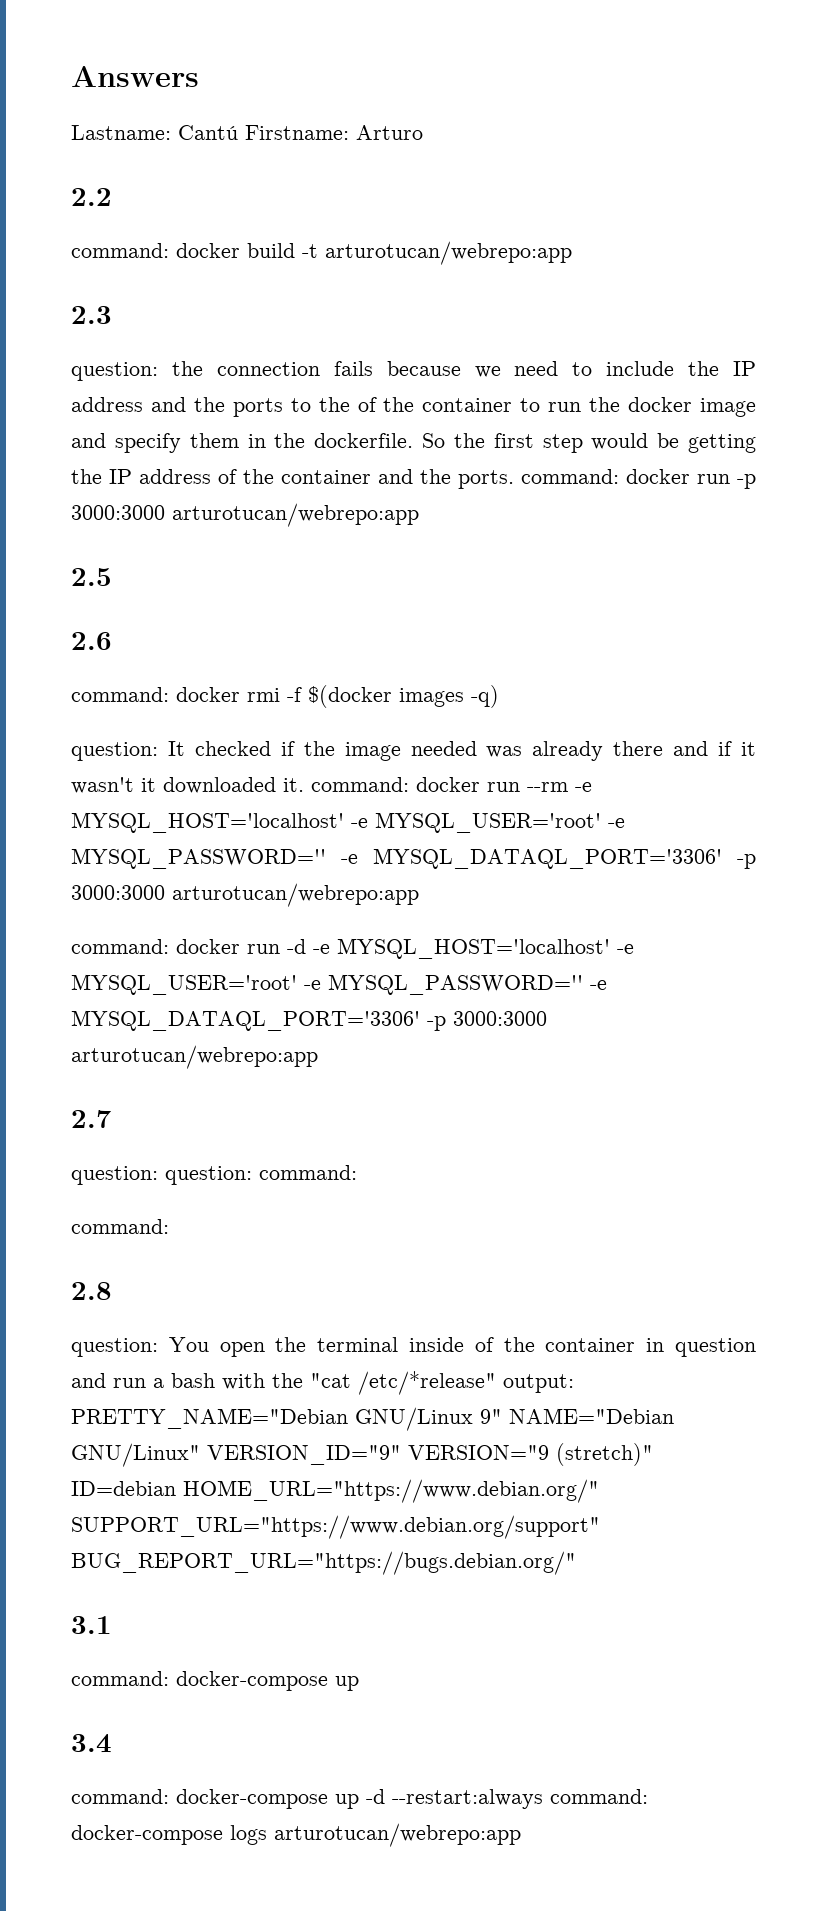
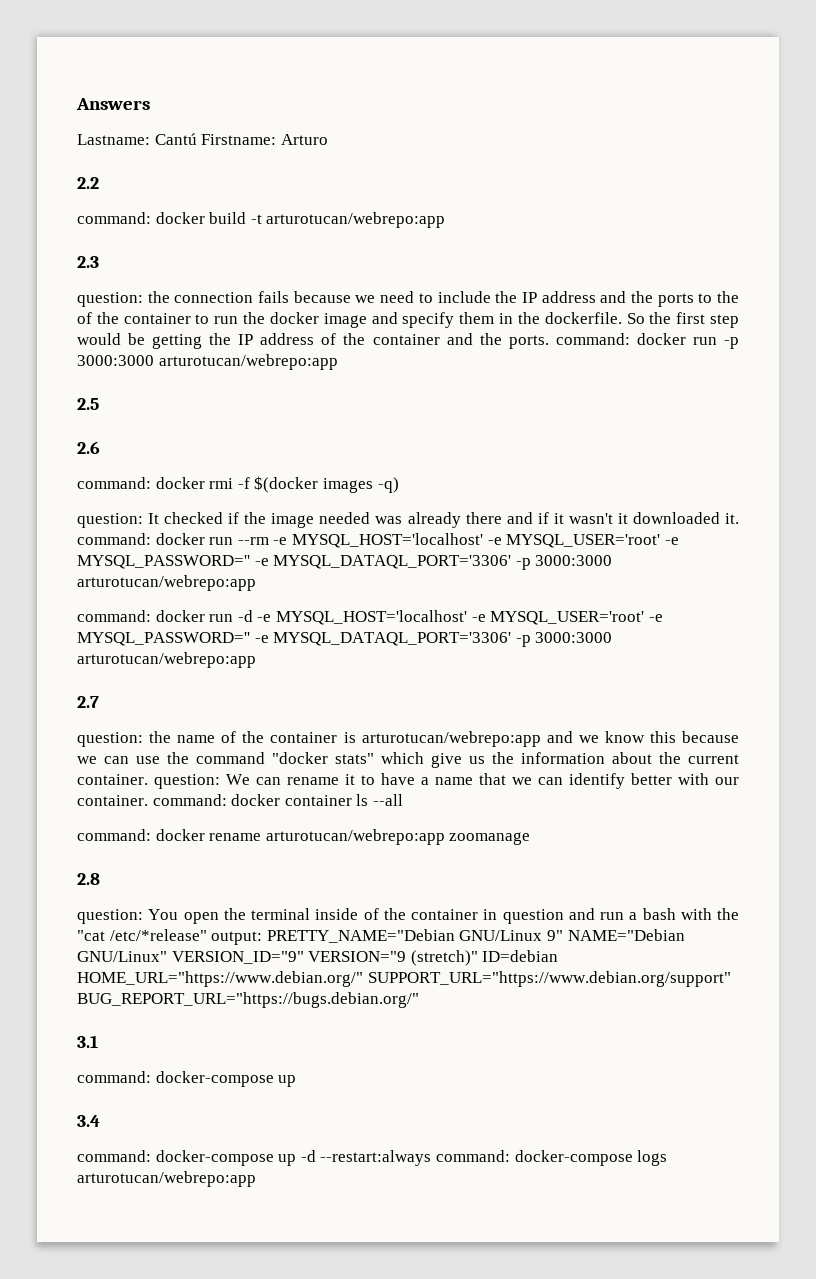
- question: question: command:
- command:
+ question: the name of the container is arturotucan/webrepo:app and we know this because we can use the command "docker stats" which give us the information about the current container. question: We can rename it to have a name that we can identify better with our container. command: docker container ls --all
+ command: docker rename arturotucan/webrepo:app zoomanage

